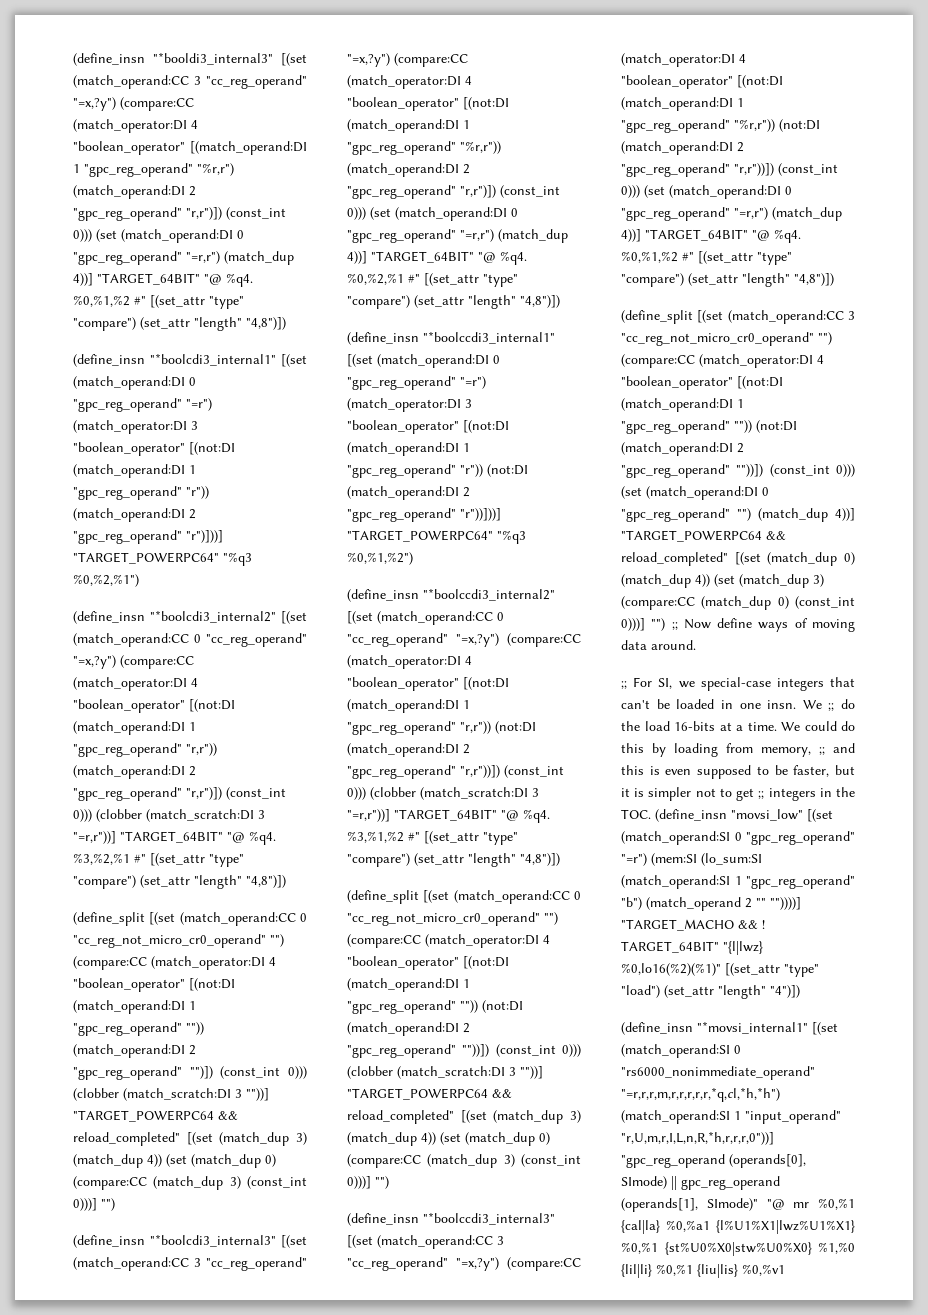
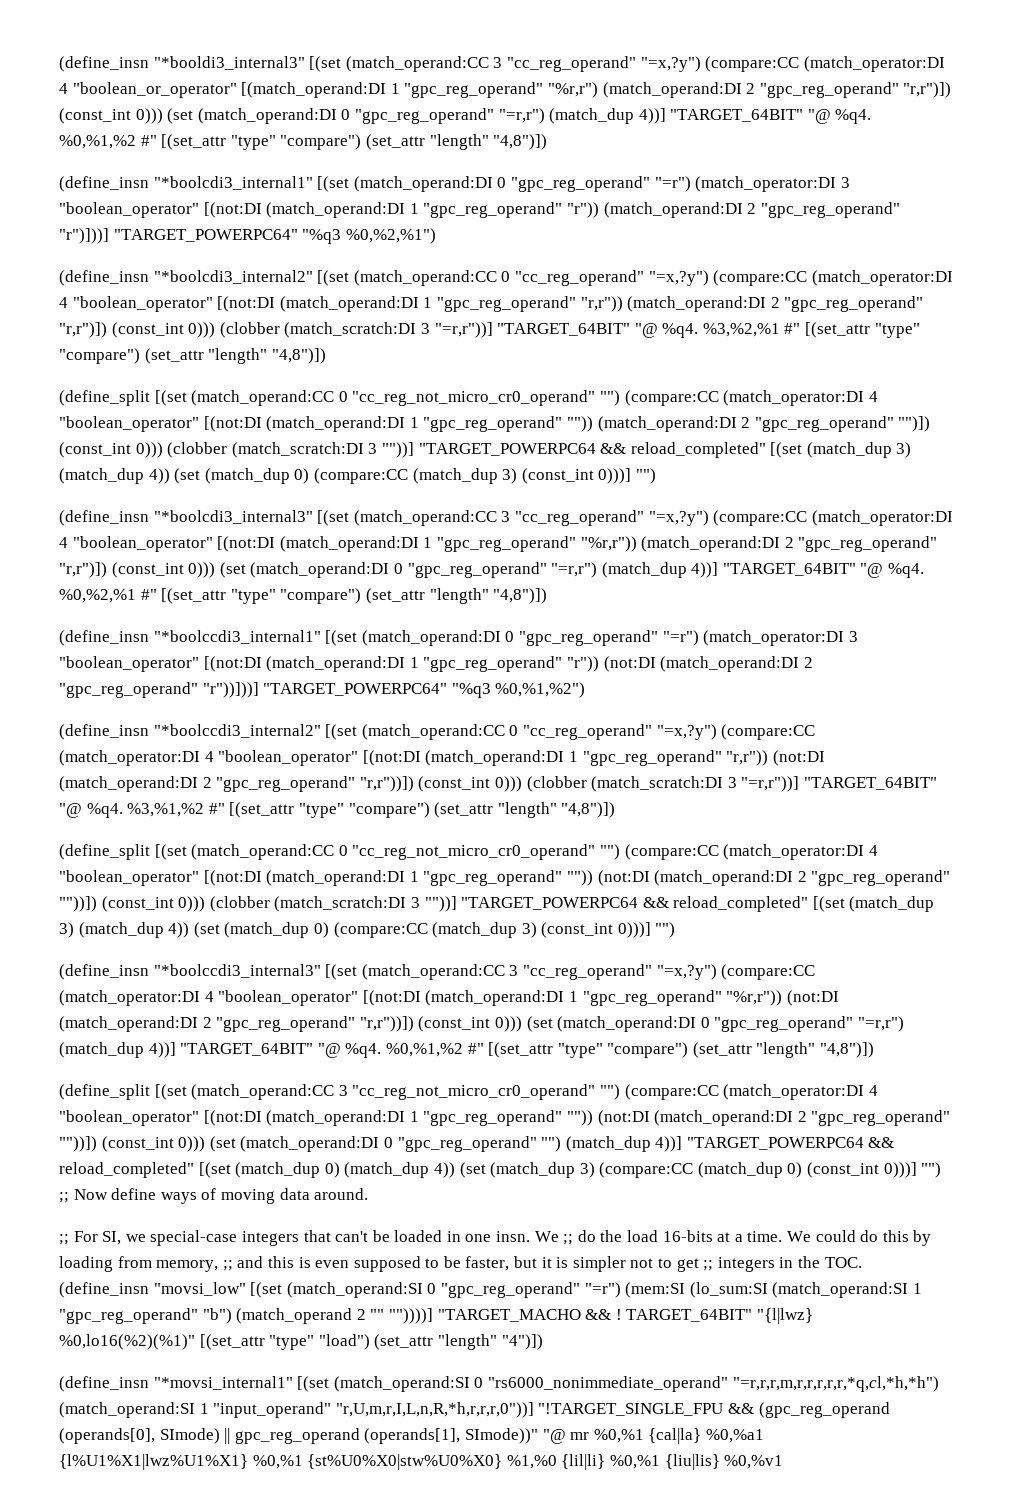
- (define_insn "*booldi3_internal3" [(set (match_operand:CC 3 "cc_reg_operand" "=x,?y") (compare:CC (match_operator:DI 4 "boolean_operator" [(match_operand:DI 1 "gpc_reg_operand" "%r,r") (match_operand:DI 2 "gpc_reg_operand" "r,r")]) (const_int 0))) (set (match_operand:DI 0 "gpc_reg_operand" "=r,r") (match_dup 4))] "TARGET_64BIT" "@ %q4.
+ (define_insn "*booldi3_internal3" [(set (match_operand:CC 3 "cc_reg_operand" "=x,?y") (compare:CC (match_operator:DI 4 "boolean_or_operator" [(match_operand:DI 1 "gpc_reg_operand" "%r,r") (match_operand:DI 2 "gpc_reg_operand" "r,r")]) (const_int 0))) (set (match_operand:DI 0 "gpc_reg_operand" "=r,r") (match_dup 4))] "TARGET_64BIT" "@ %q4.
- (define_insn "*movsi_internal1" [(set (match_operand:SI 0 "rs6000_nonimmediate_operand" "=r,r,r,m,r,r,r,r,r,*q,cl,*h,*h") (match_operand:SI 1 "input_operand" "r,U,m,r,I,L,n,R,*h,r,r,r,0"))] "gpc_reg_operand (operands[0], SImode) || gpc_reg_operand (operands[1], SImode)" "@ mr %0,%1 {cal|la} %0,%a1 {l%U1%X1|lwz%U1%X1} %0,%1 {st%U0%X0|stw%U0%X0} %1,%0 {lil|li} %0,%1 {liu|lis} %0,%v1
+ (define_insn "*movsi_internal1" [(set (match_operand:SI 0 "rs6000_nonimmediate_operand" "=r,r,r,m,r,r,r,r,r,*q,cl,*h,*h") (match_operand:SI 1 "input_operand" "r,U,m,r,I,L,n,R,*h,r,r,r,0"))] "!TARGET_SINGLE_FPU && (gpc_reg_operand (operands[0], SImode) || gpc_reg_operand (operands[1], SImode))" "@ mr %0,%1 {cal|la} %0,%a1 {l%U1%X1|lwz%U1%X1} %0,%1 {st%U0%X0|stw%U0%X0} %1,%0 {lil|li} %0,%1 {liu|lis} %0,%v1

